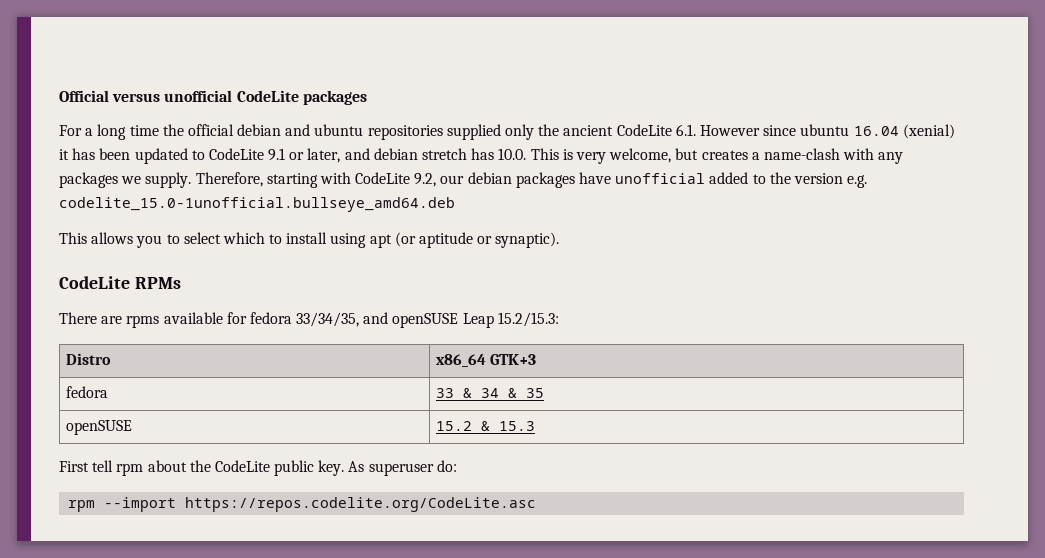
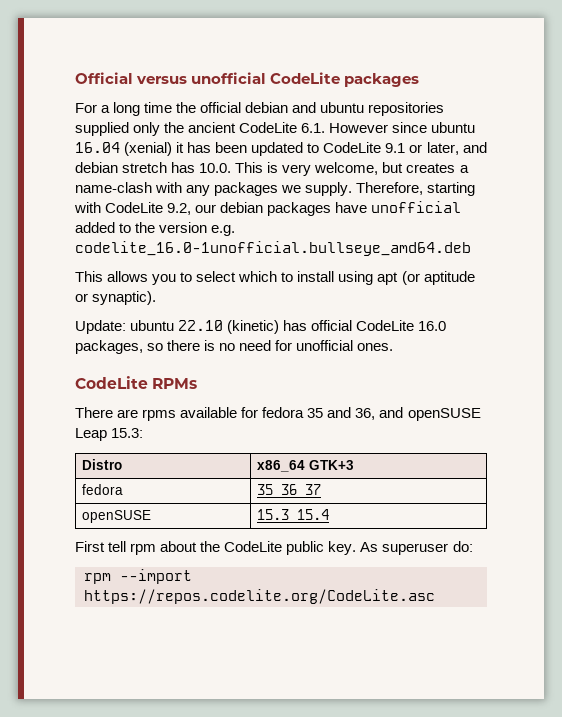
- Therefore, starting with CodeLite 9.2, our debian packages have unofficial added to the version e.g. codelite_15.0-1unofficial.bullseye_amd64.deb
+ Therefore, starting with CodeLite 9.2, our debian packages have unofficial added to the version e.g. codelite_16.0-1unofficial.bullseye_amd64.deb
+ Update: ubuntu 22.10 (kinetic) has official CodeLite 16.0 packages, so there is no need for unofficial ones.
- There are rpms available for fedora 33/34/35, and openSUSE Leap 15.2/15.3:
+ There are rpms available for fedora 35 and 36, and openSUSE Leap 15.3:
- fedora | 33 & 34 & 35
+ fedora | 35 36 37
- openSUSE | 15.2 & 15.3
+ openSUSE | 15.3 15.4

